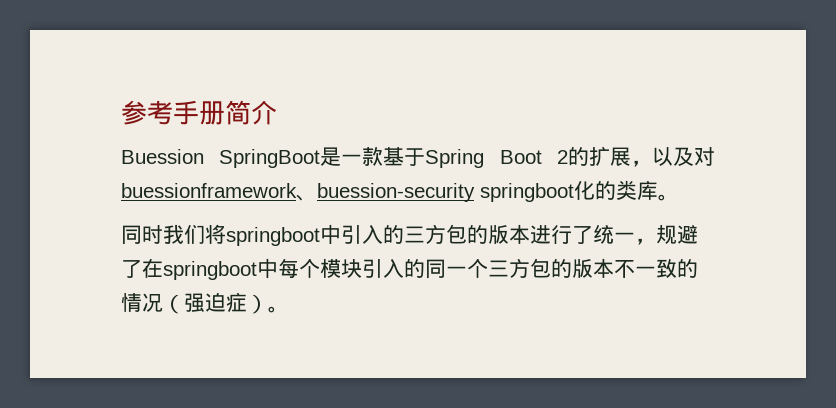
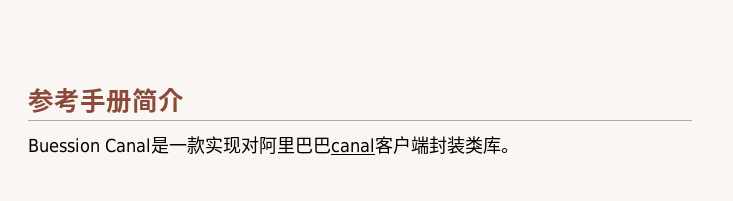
- Buession SpringBoot是一款基于Spring Boot 2的扩展，以及对buessionframework、buession-security springboot化的类库。
- 同时我们将springboot中引入的三方包的版本进行了统一，规避了在springboot中每个模块引入的同一个三方包的版本不一致的情况（强迫症）。
+ Buession Canal是一款实现对阿里巴巴canal客户端封装类库。

